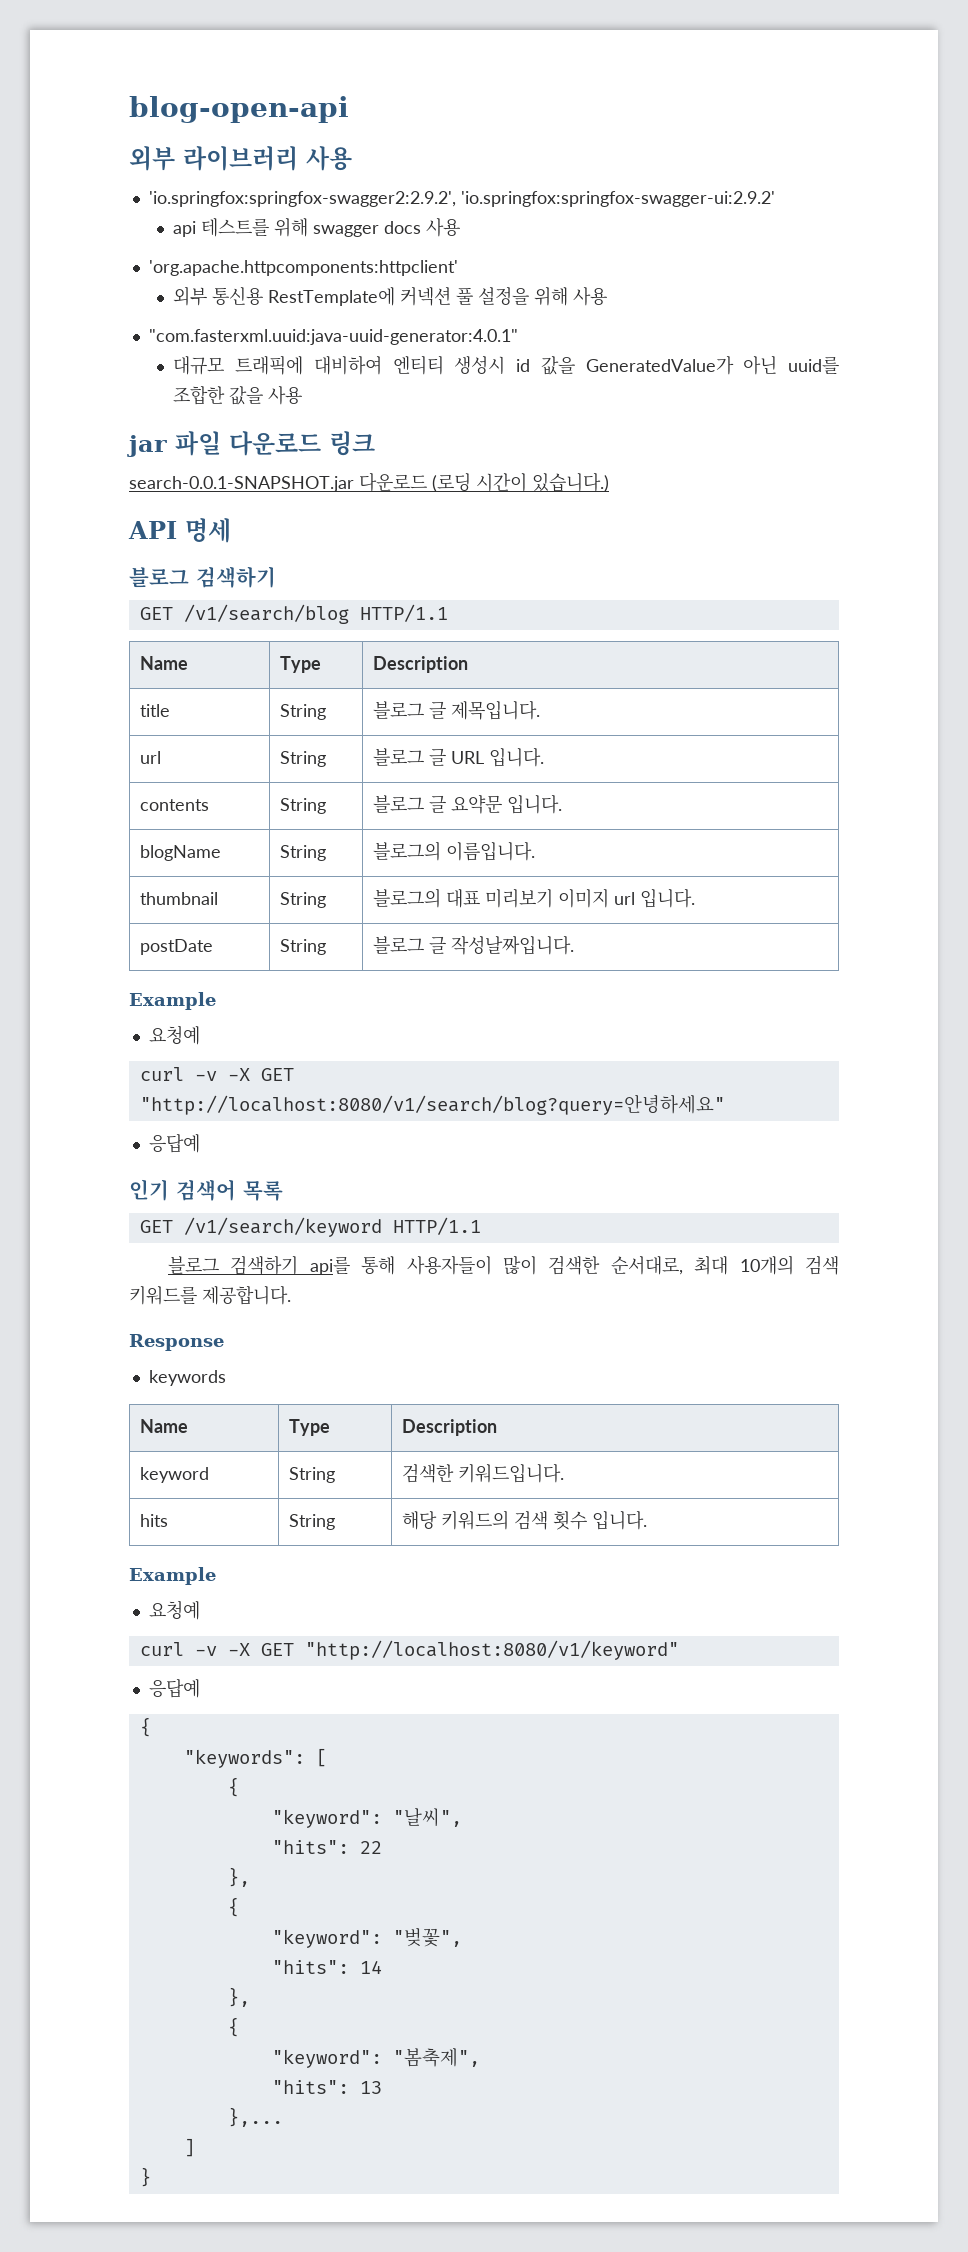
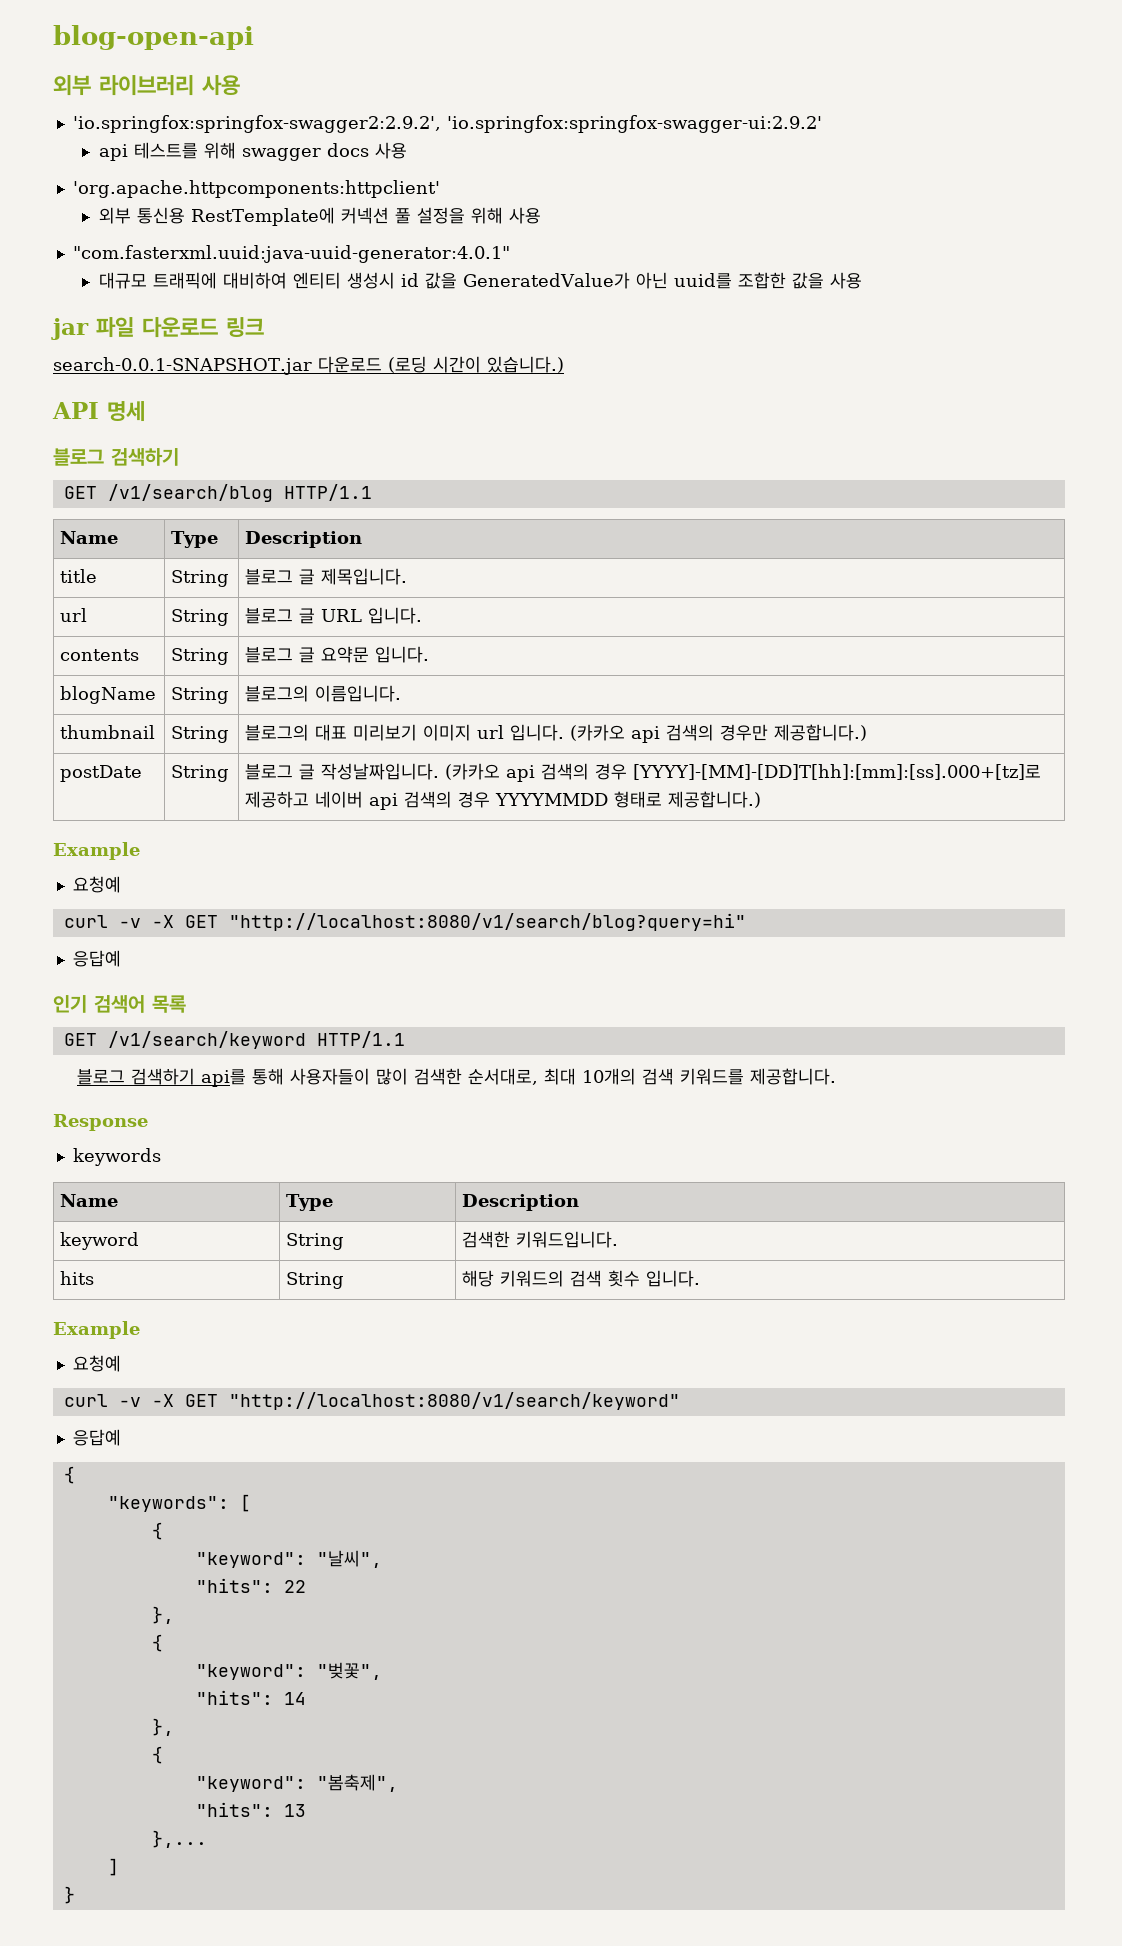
- thumbnail | String | 블로그의 대표 미리보기 이미지 url 입니다.
+ thumbnail | String | 블로그의 대표 미리보기 이미지 url 입니다. (카카오 api 검색의 경우만 제공합니다.)
- postDate | String | 블로그 글 작성날짜입니다.
+ postDate | String | 블로그 글 작성날짜입니다. (카카오 api 검색의 경우 [YYYY]-[MM]-[DD]T[hh]:[mm]:[ss].000+[tz]로 제공하고 네이버 api 검색의 경우 YYYYMMDD 형태로 제공합니다.)
  Example
  요청예
- curl -v -X GET "http://localhost:8080/v1/search/blog?query=안녕하세요"
+ curl -v -X GET "http://localhost:8080/v1/search/blog?query=hi"
- curl -v -X GET "http://localhost:8080/v1/keyword"
+ curl -v -X GET "http://localhost:8080/v1/search/keyword"

